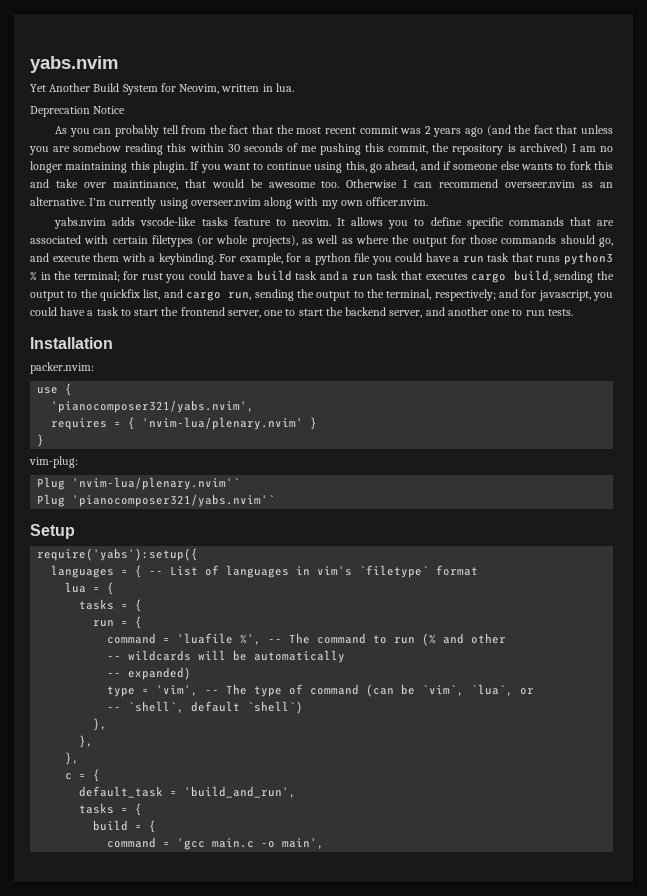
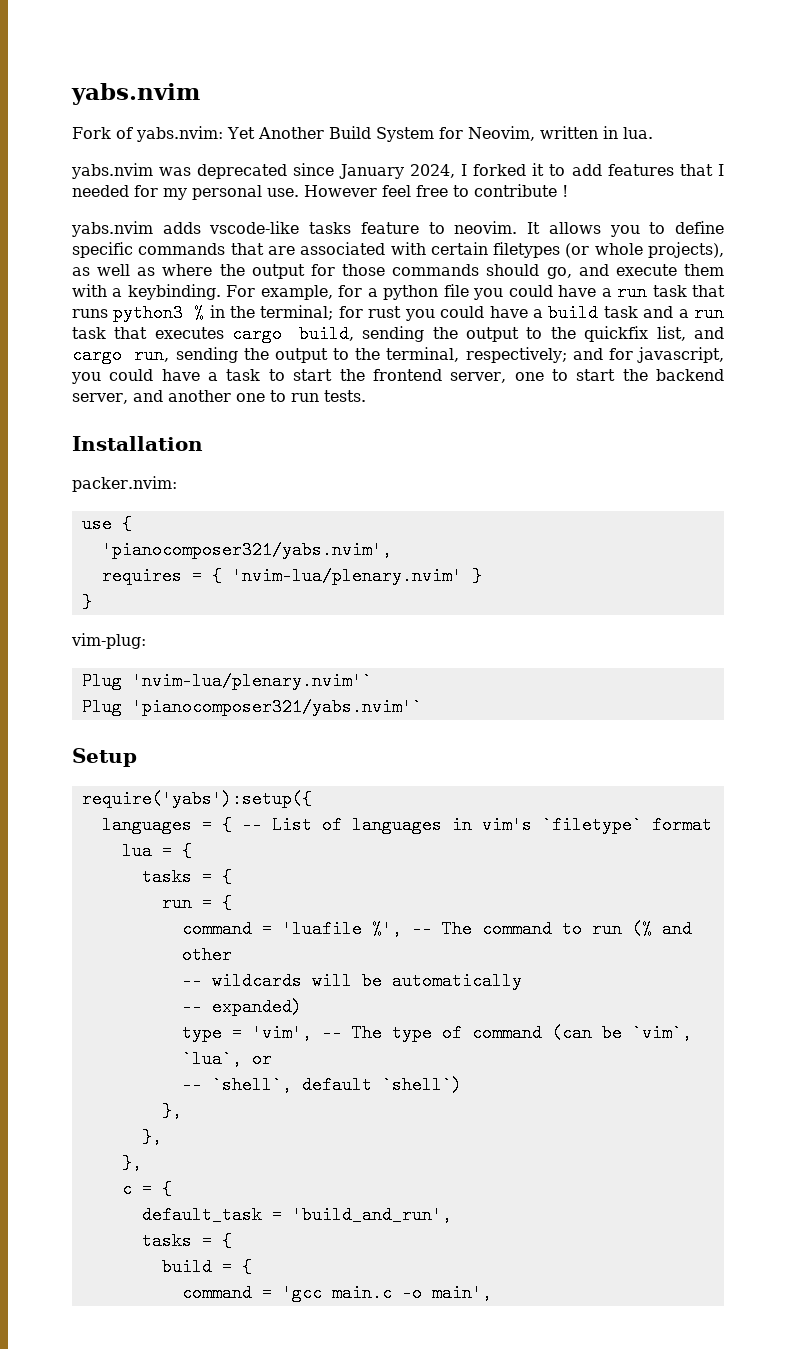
- Yet Another Build System for Neovim, written in lua.
+ Fork of yabs.nvim: Yet Another Build System for Neovim, written in lua.
- Deprecation Notice
- As you can probably tell from the fact that the most recent commit was 2 years ago (and the fact that unless you are somehow reading this within 30 seconds of me pushing this commit, the repository is archived) I am no longer maintaining this plugin. If you want to continue using this, go ahead, and if someone else wants to fork this and take over maintinance, that would be awesome too. Otherwise I can recommend overseer.nvim as an alternative. I'm currently using overseer.nvim along with my own officer.nvim.
+ yabs.nvim was deprecated since January 2024, I forked it to add features that I needed for my personal use. However feel free to contribute !

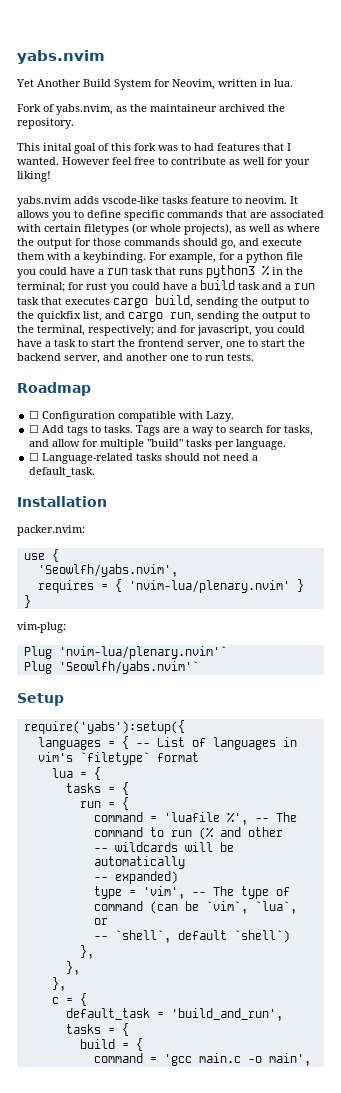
- Fork of yabs.nvim: Yet Another Build System for Neovim, written in lua.
+ Yet Another Build System for Neovim, written in lua.
- yabs.nvim was deprecated since January 2024, I forked it to add features that I needed for my personal use.
+ Fork of yabs.nvim, as the maintaineur archived the repository.
+ This inital goal of this fork was to had features that I wanted.
- However feel free to contribute !
+ However feel free to contribute as well for your liking!
+ Roadmap
+ ☐ Configuration compatible with Lazy.
+ ☐ Add tags to tasks. Tags are a way to search for tasks, and allow for multiple "build" tasks per language.
+ ☐ Language-related tasks should not need a default_task.
- 'pianocomposer321/yabs.nvim',
+ 'Seowlfh/yabs.nvim',
- Plug 'pianocomposer321/yabs.nvim'`
+ Plug 'Seowlfh/yabs.nvim'`

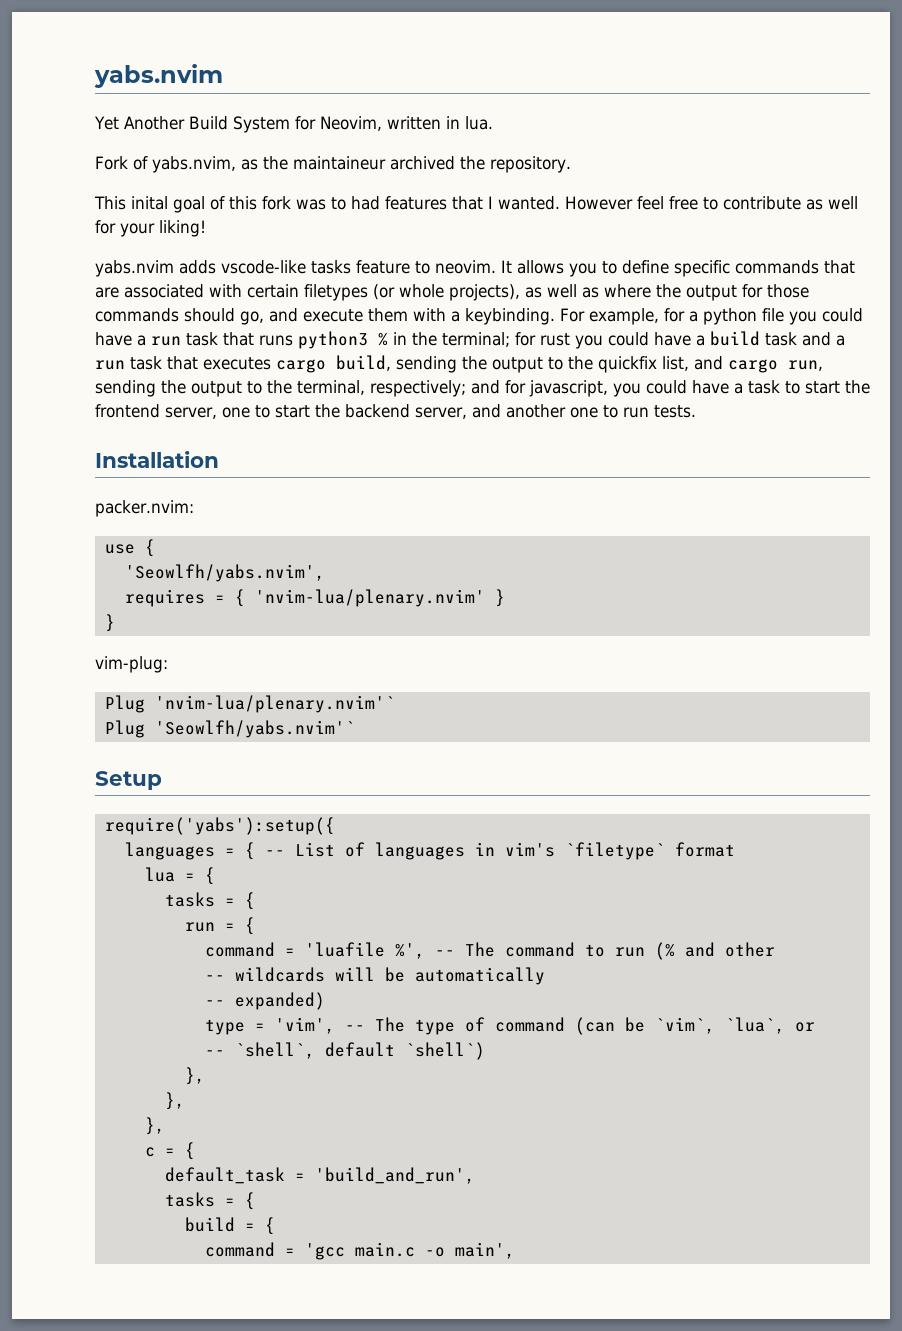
- Roadmap
- ☐ Configuration compatible with Lazy.
- ☐ Add tags to tasks. Tags are a way to search for tasks, and allow for multiple "build" tasks per language.
- ☐ Language-related tasks should not need a default_task.

